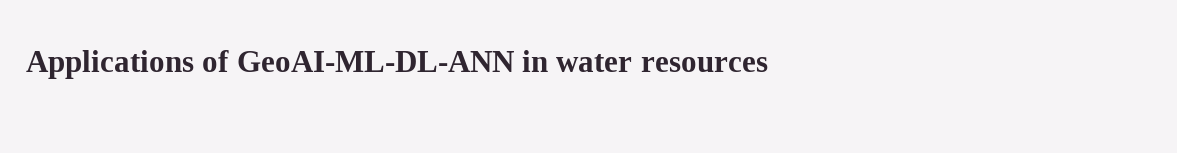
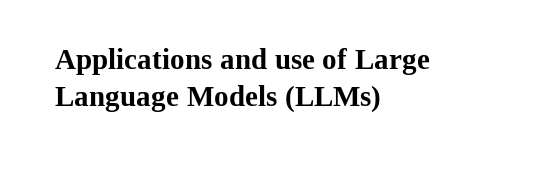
- Applications of GeoAI-ML-DL-ANN in water resources
+ Applications and use of Large Language Models (LLMs)

